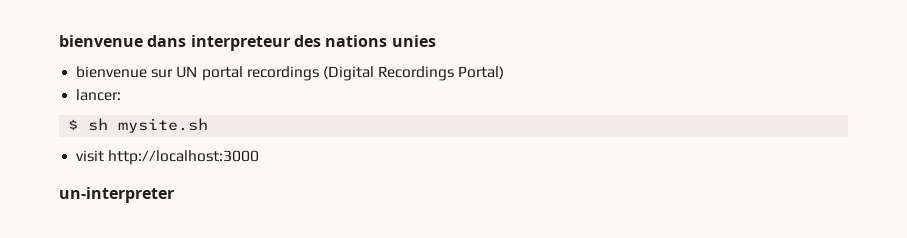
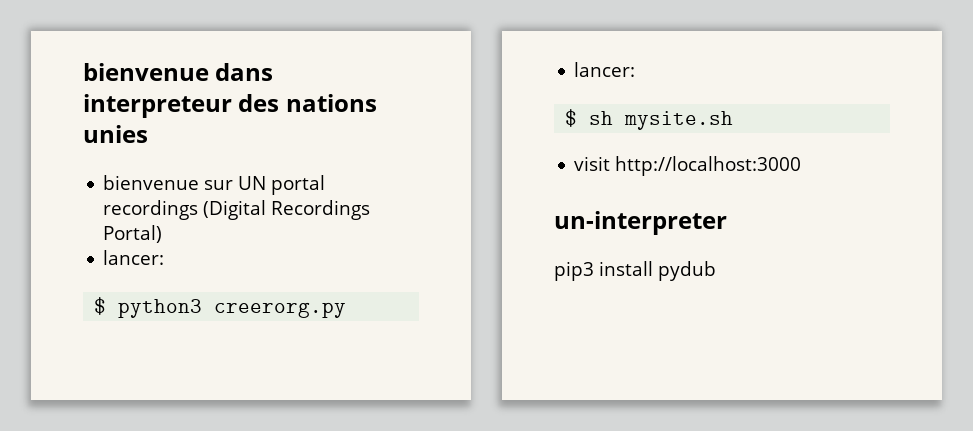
+ $ python3 creerorg.py
+ lancer:
+ pip3 install pydub

